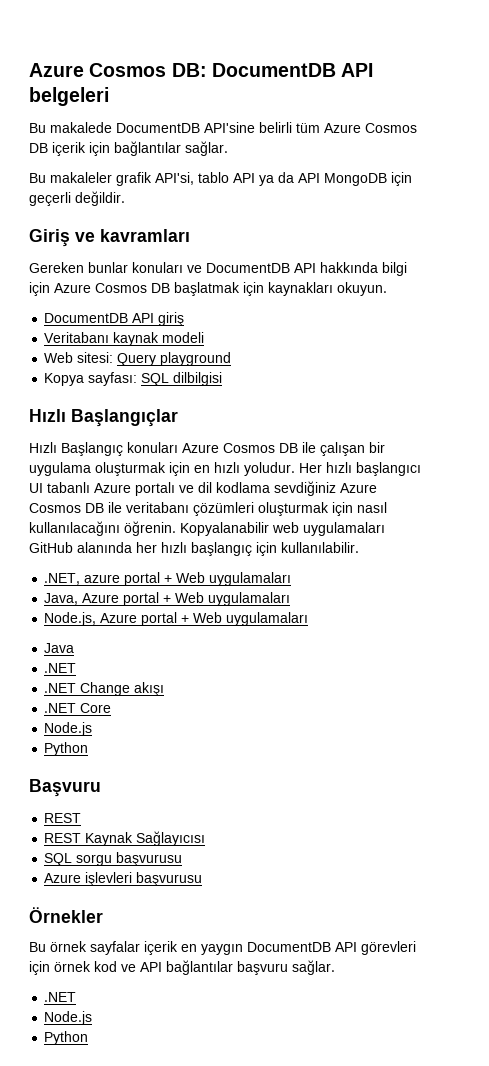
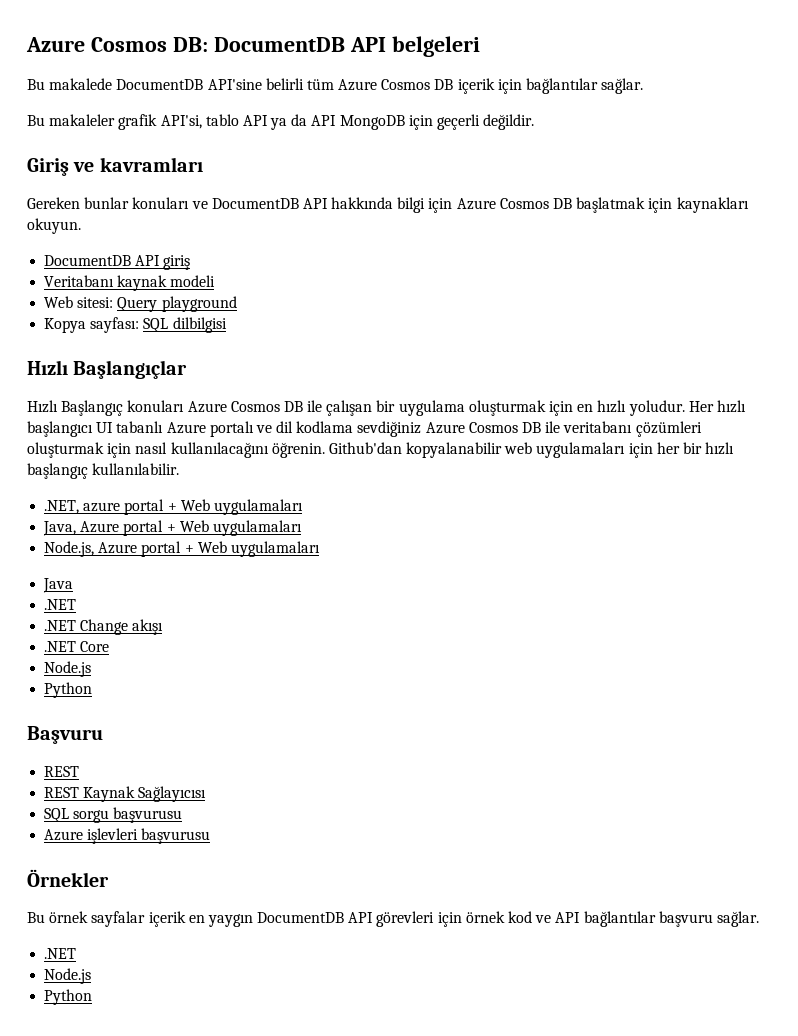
- Kopyalanabilir web uygulamaları GitHub alanında her hızlı başlangıç için kullanılabilir.
+ Github'dan kopyalanabilir web uygulamaları için her bir hızlı başlangıç kullanılabilir.

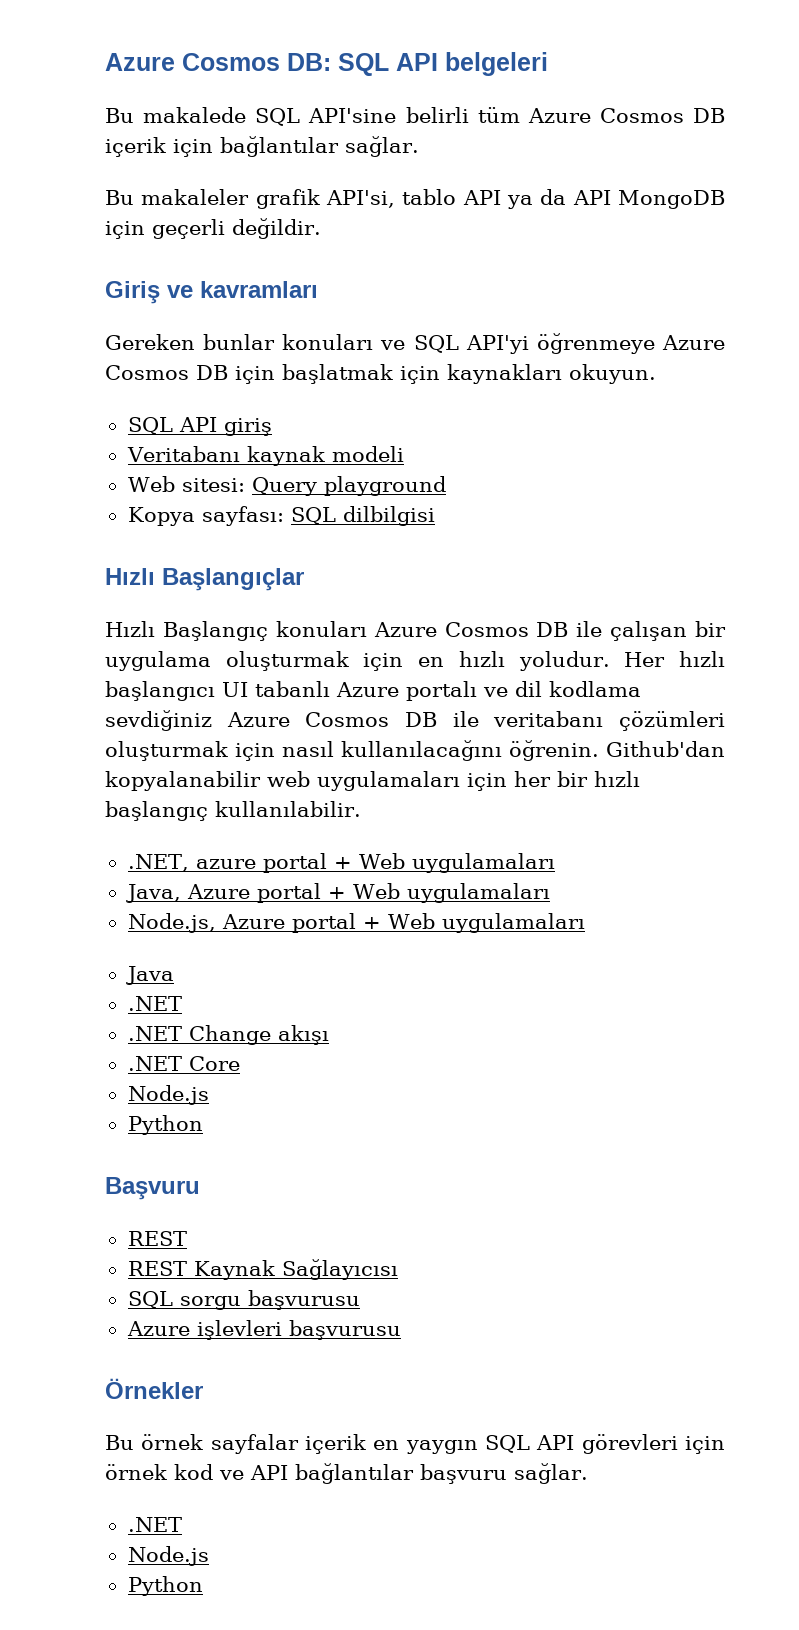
- Azure Cosmos DB: DocumentDB API belgeleri
+ Azure Cosmos DB: SQL API belgeleri
- Bu makalede DocumentDB API'sine belirli tüm Azure Cosmos DB içerik için bağlantılar sağlar.
+ Bu makalede SQL API'sine belirli tüm Azure Cosmos DB içerik için bağlantılar sağlar.
- Gereken bunlar konuları ve DocumentDB API hakkında bilgi için Azure Cosmos DB başlatmak için kaynakları okuyun.
+ Gereken bunlar konuları ve SQL API'yi öğrenmeye Azure Cosmos DB için başlatmak için kaynakları okuyun.
- DocumentDB API giriş
+ SQL API giriş
- Bu örnek sayfalar içerik en yaygın DocumentDB API görevleri için örnek kod ve API bağlantılar başvuru sağlar.
+ Bu örnek sayfalar içerik en yaygın SQL API görevleri için örnek kod ve API bağlantılar başvuru sağlar.

